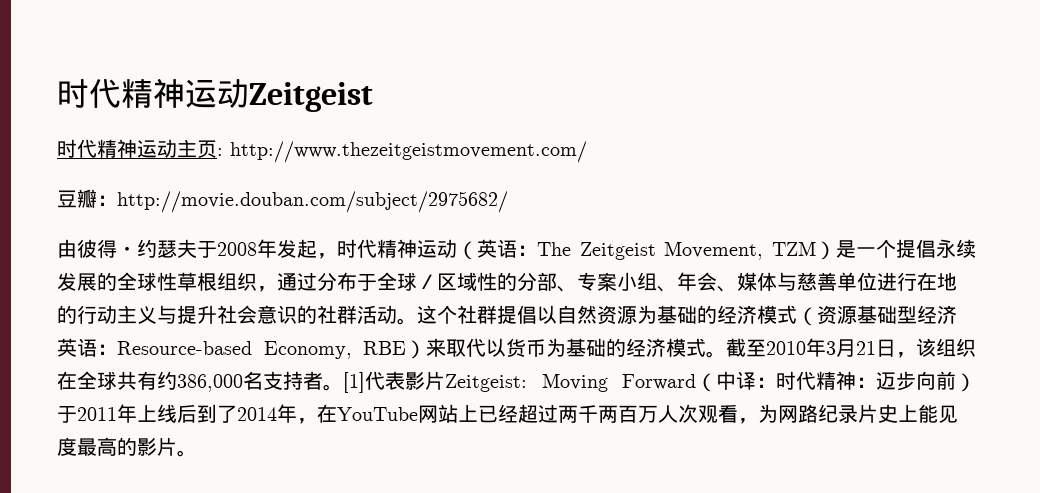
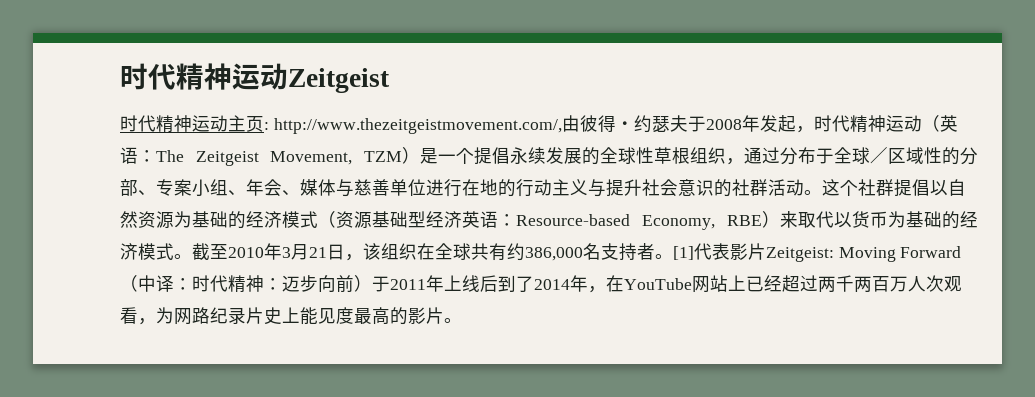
- 时代精神运动主页: http://www.thezeitgeistmovement.com/
- 豆瓣：http://movie.douban.com/subject/2975682/
- 由彼得・约瑟夫于2008年发起，时代精神运动（英语：The Zeitgeist Movement, TZM）是一个提倡永续发展的全球性草根组织，通过分布于全球／区域性的分部、专案小组、年会、媒体与慈善单位进行在地的行动主义与提升社会意识的社群活动。
+ 时代精神运动主页: http://www.thezeitgeistmovement.com/,由彼得・约瑟夫于2008年发起，时代精神运动（英语：The Zeitgeist Movement, TZM）是一个提倡永续发展的全球性草根组织，通过分布于全球／区域性的分部、专案小组、年会、媒体与慈善单位进行在地的行动主义与提升社会意识的社群活动。

